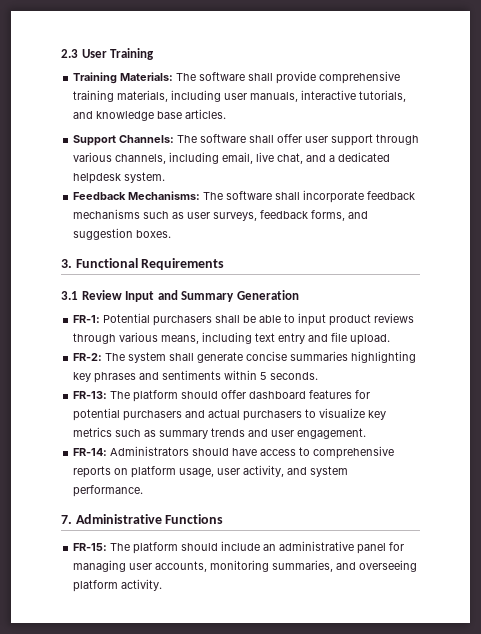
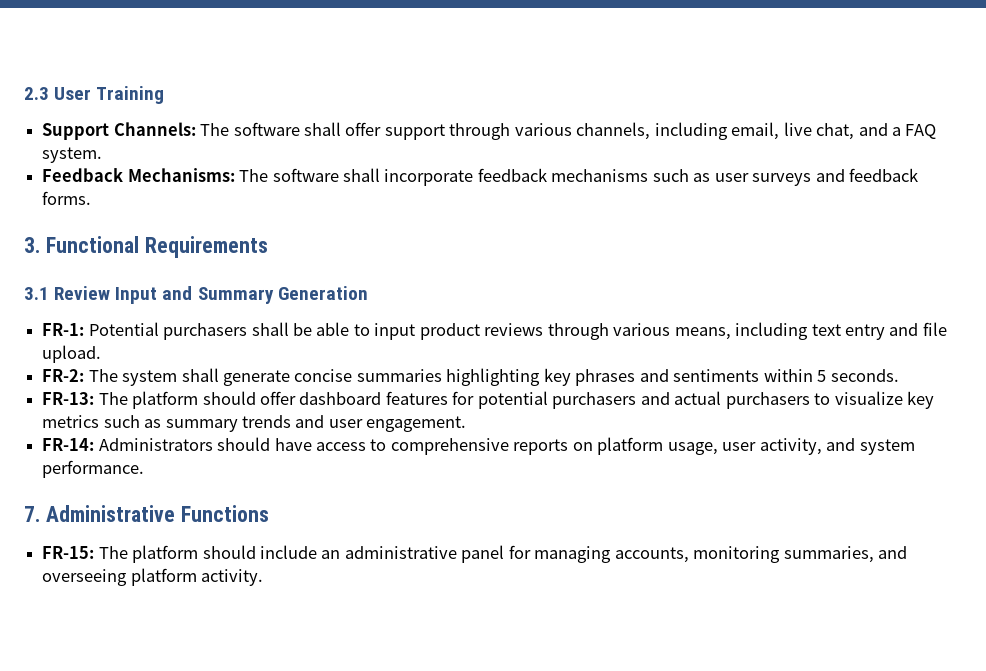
- Training Materials: The software shall provide comprehensive training materials, including user manuals, interactive tutorials, and knowledge base articles.
- Support Channels: The software shall offer user support through various channels, including email, live chat, and a dedicated helpdesk system.
+ Support Channels: The software shall offer support through various channels, including email, live chat, and a FAQ system.
- Feedback Mechanisms: The software shall incorporate feedback mechanisms such as user surveys, feedback forms, and suggestion boxes.
+ Feedback Mechanisms: The software shall incorporate feedback mechanisms such as user surveys and feedback forms.
- FR-15: The platform should include an administrative panel for managing user accounts, monitoring summaries, and overseeing platform activity.
+ FR-15: The platform should include an administrative panel for managing accounts, monitoring summaries, and overseeing platform activity.

